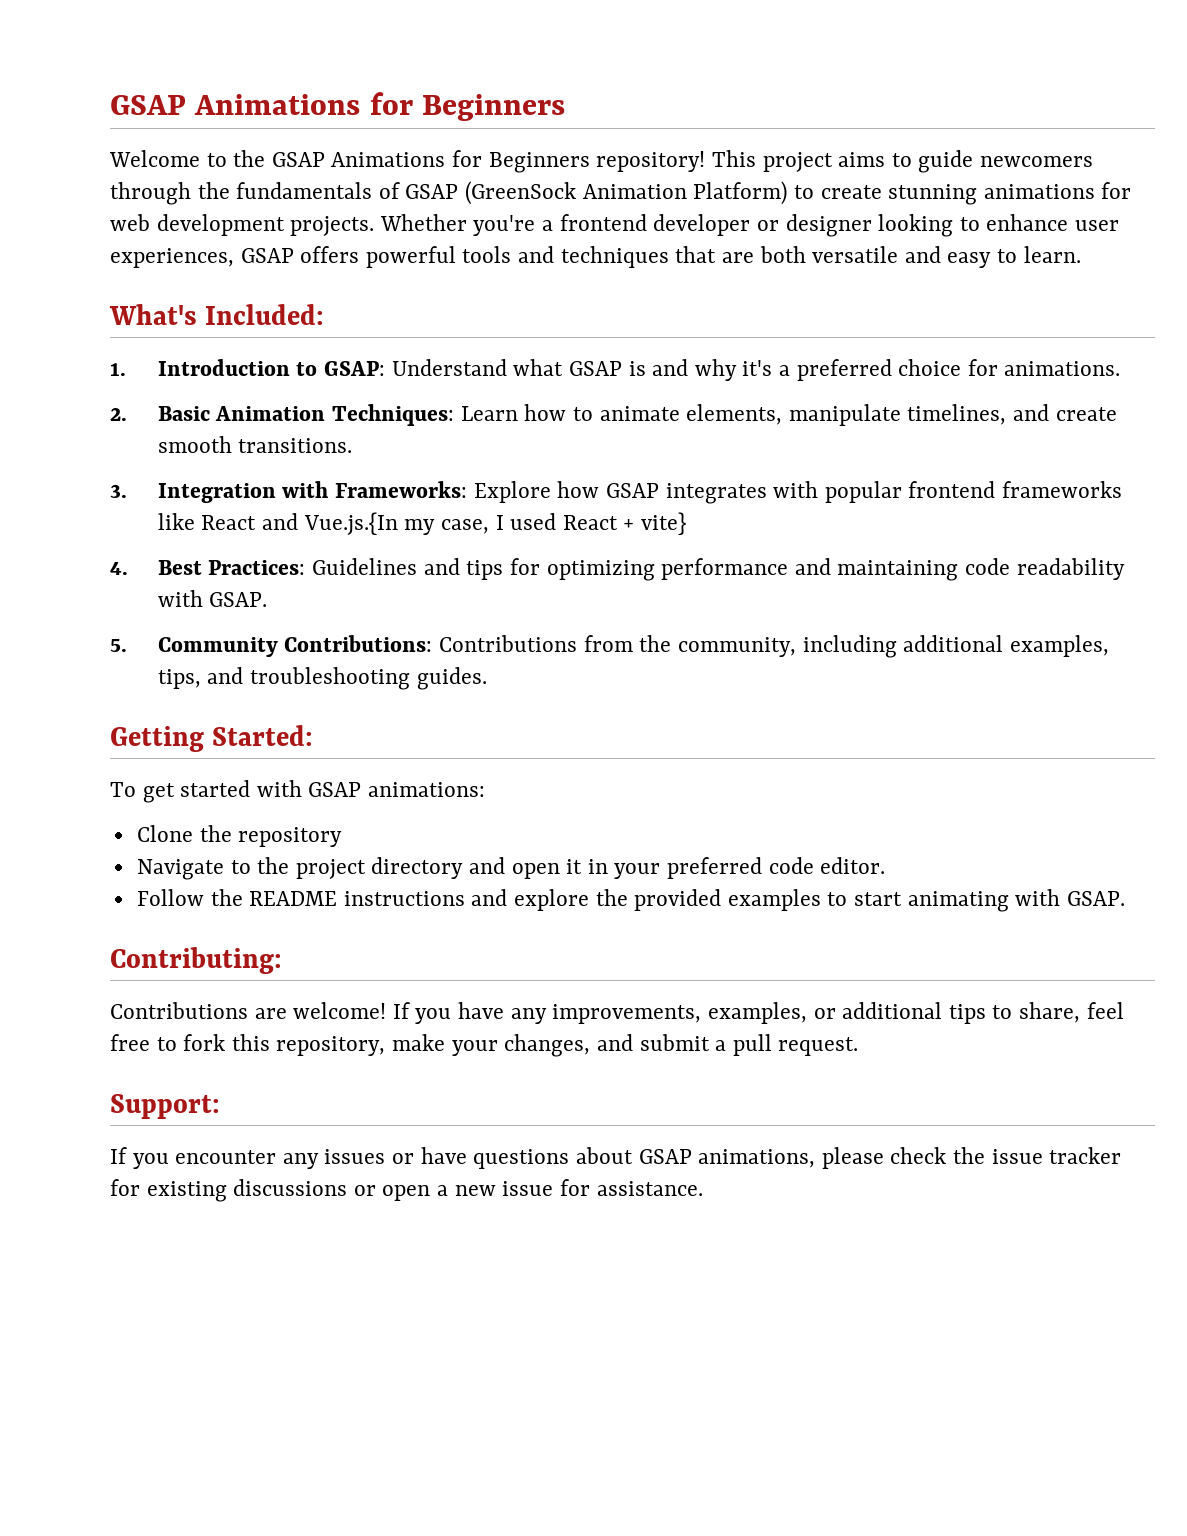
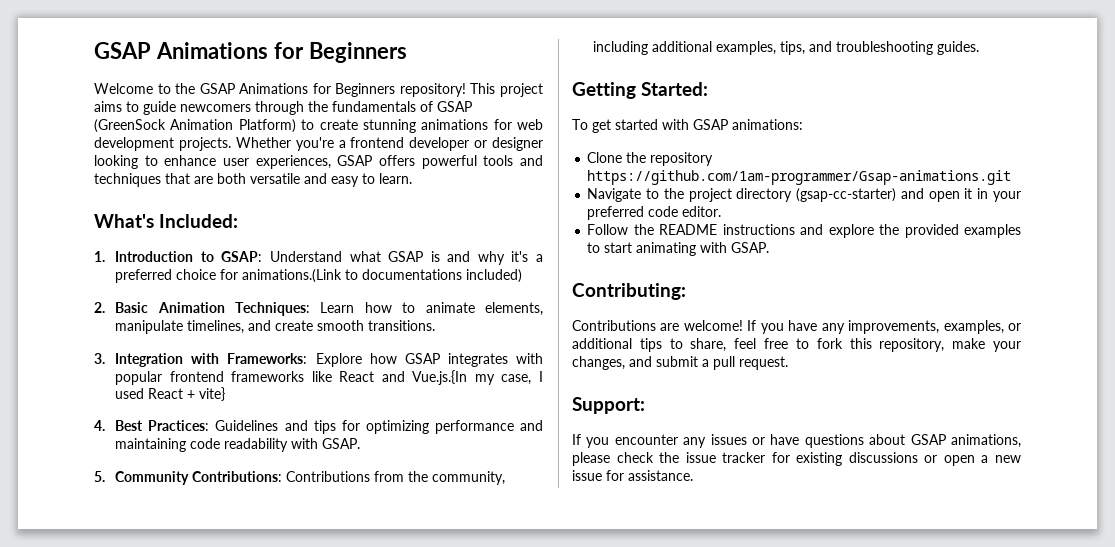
- 1. Introduction to GSAP: Understand what GSAP is and why it's a preferred choice for animations.
+ 1. Introduction to GSAP: Understand what GSAP is and why it's a preferred choice for animations.(Link to documentations included)
- Clone the repository
+ Clone the repository https://github.com/1am-programmer/Gsap-animations.git
- Navigate to the project directory and open it in your preferred code editor.
+ Navigate to the project directory (gsap-cc-starter) and open it in your preferred code editor.

